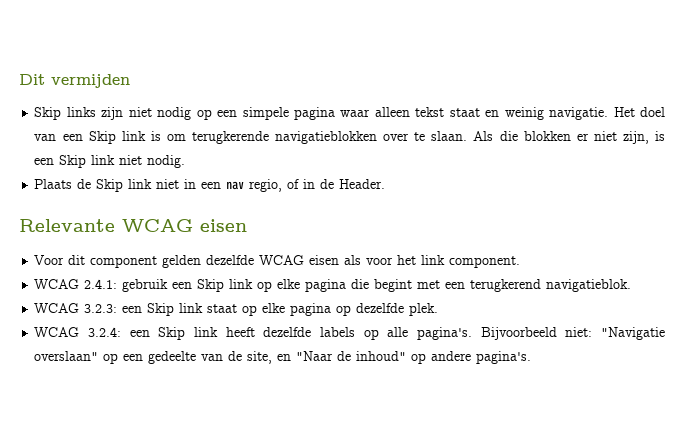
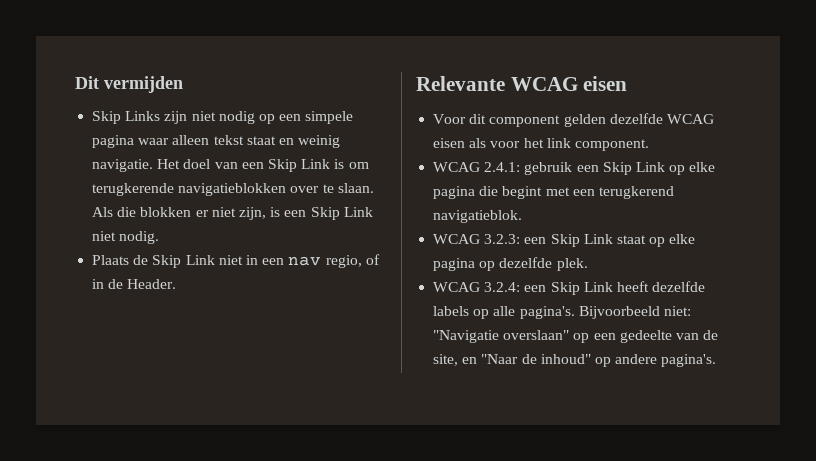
- Skip links zijn niet nodig op een simpele pagina waar alleen tekst staat en weinig navigatie.
+ Skip Links zijn niet nodig op een simpele pagina waar alleen tekst staat en weinig navigatie.
- Het doel van een Skip link is om terugkerende navigatieblokken over te slaan.
+ Het doel van een Skip Link is om terugkerende navigatieblokken over te slaan.
- Als die blokken er niet zijn, is een Skip link niet nodig.
+ Als die blokken er niet zijn, is een Skip Link niet nodig.
- Plaats de Skip link niet in een nav regio, of in de Header.
+ Plaats de Skip Link niet in een nav regio, of in de Header.
- WCAG 2.4.1: gebruik een Skip link op elke pagina die begint met een terugkerend navigatieblok.
+ WCAG 2.4.1: gebruik een Skip Link op elke pagina die begint met een terugkerend navigatieblok.
- WCAG 3.2.3: een Skip link staat op elke pagina op dezelfde plek.
+ WCAG 3.2.3: een Skip Link staat op elke pagina op dezelfde plek.
- WCAG 3.2.4: een Skip link heeft dezelfde labels op alle pagina's.
+ WCAG 3.2.4: een Skip Link heeft dezelfde labels op alle pagina's.

